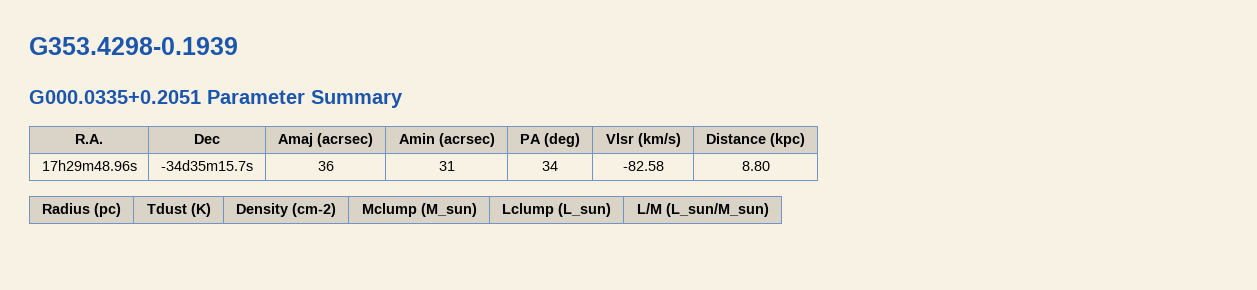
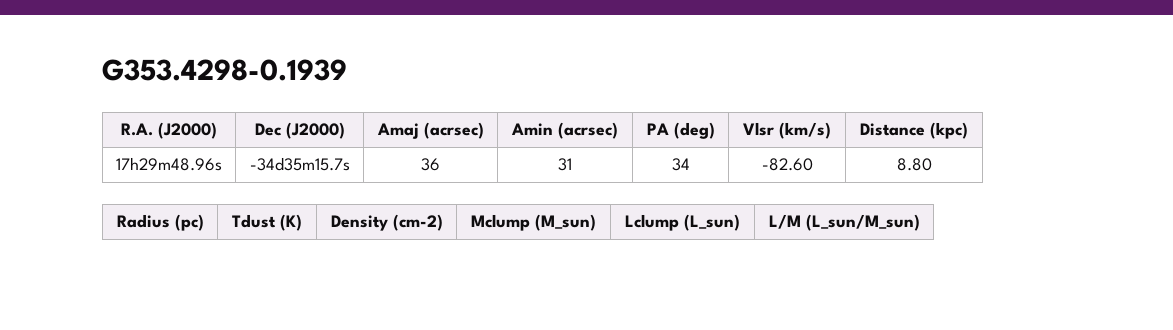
- G000.0335+0.2051 Parameter Summary
- R.A. | Dec | Amaj (acrsec) | Amin (acrsec) | PA (deg) | Vlsr (km/s) | Distance (kpc)
+ R.A. (J2000) | Dec (J2000) | Amaj (acrsec) | Amin (acrsec) | PA (deg) | Vlsr (km/s) | Distance (kpc)
- 17h29m48.96s | -34d35m15.7s | 36 | 31 | 34 | -82.58 | 8.80
+ 17h29m48.96s | -34d35m15.7s | 36 | 31 | 34 | -82.60 | 8.80

